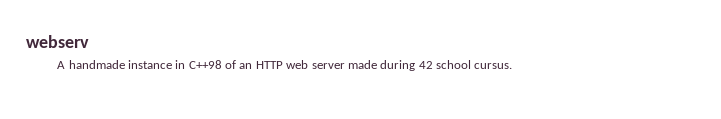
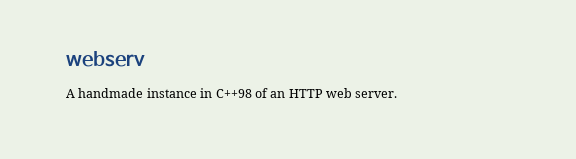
- A handmade instance in C++98 of an HTTP web server made during 42 school cursus.
+ A handmade instance in C++98 of an HTTP web server.

